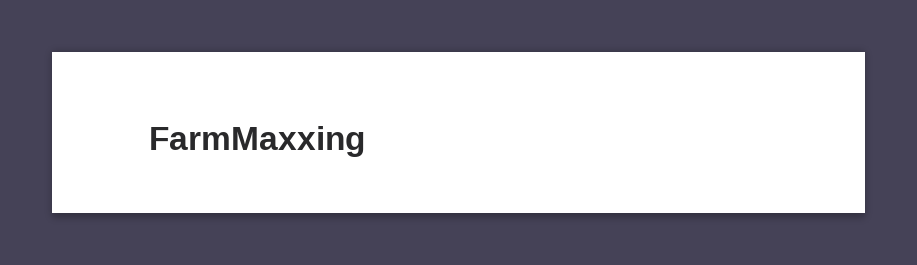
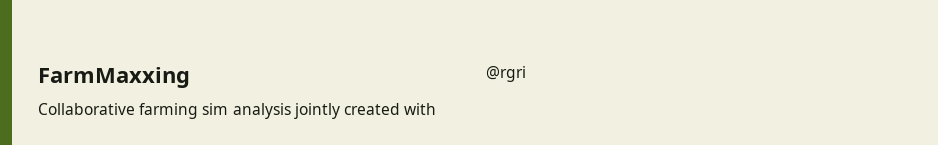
+ Collaborative farming sim analysis jointly created with @rgri

